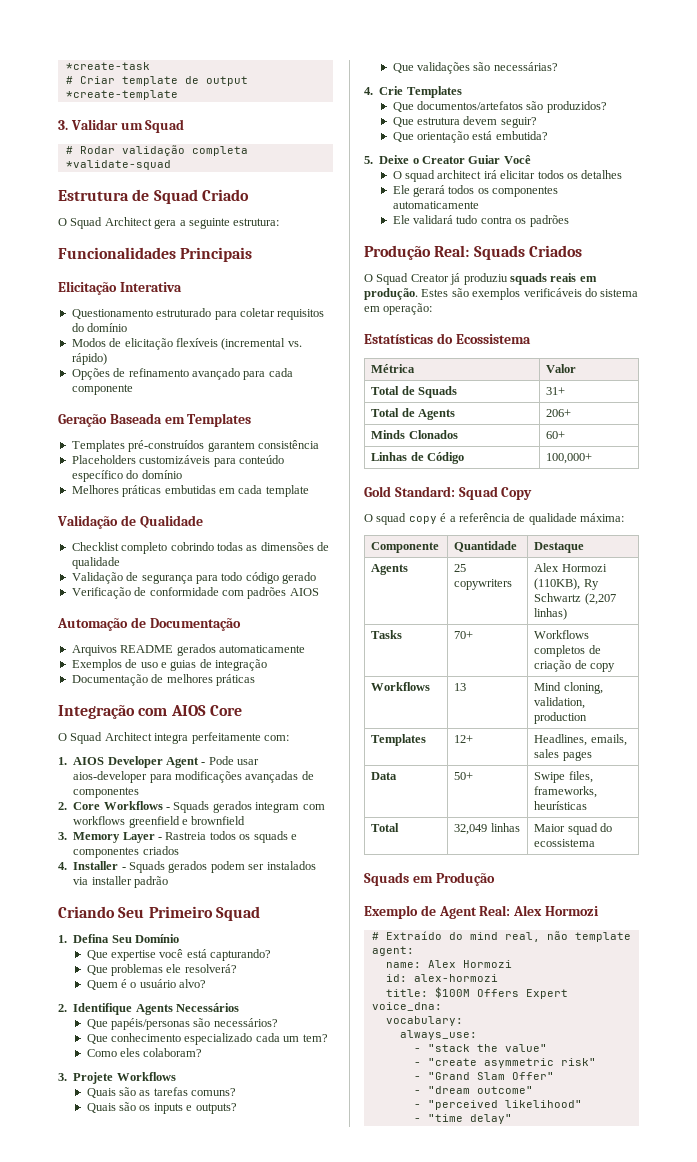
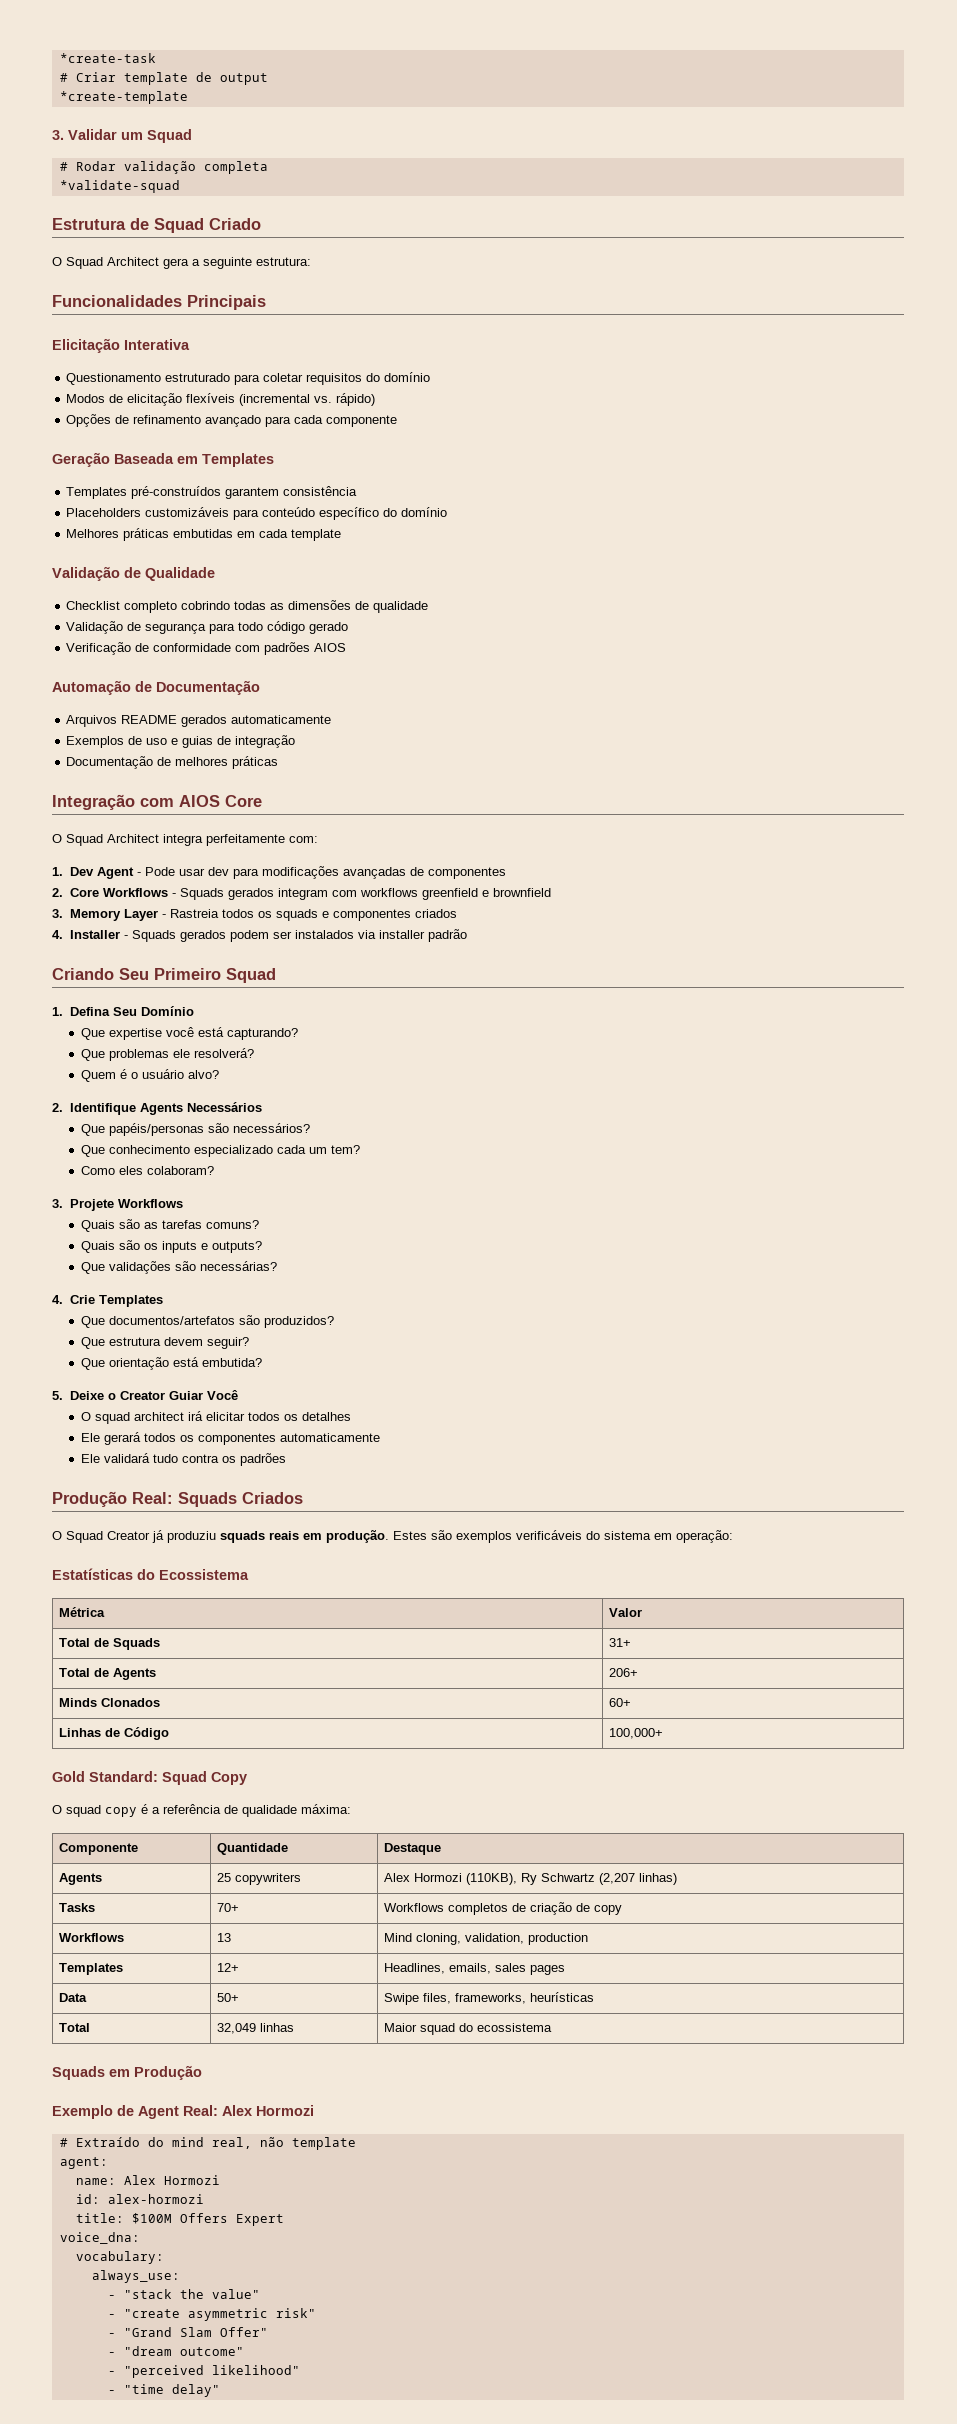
- 1. AIOS Developer Agent - Pode usar aios-developer para modificações avançadas de componentes
+ 1. Dev Agent - Pode usar dev para modificações avançadas de componentes

